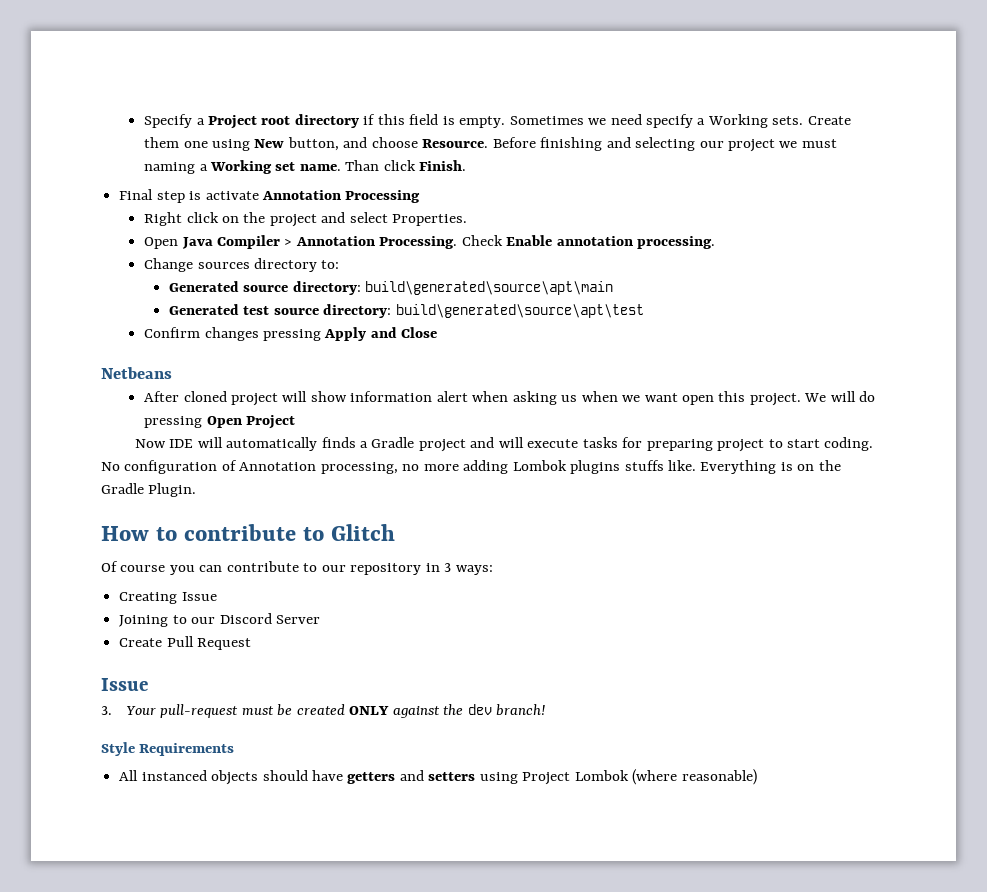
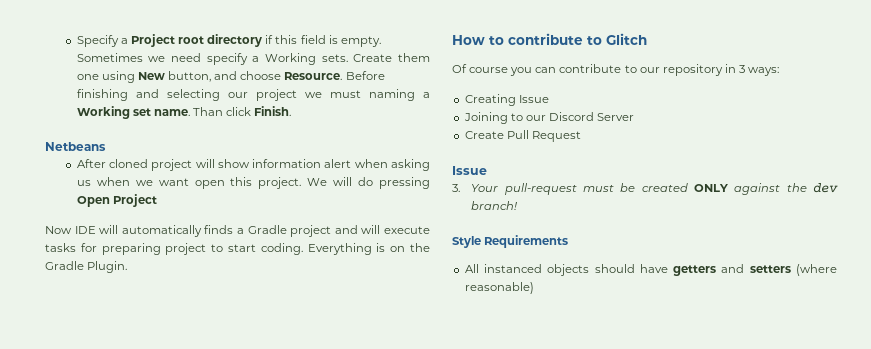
- Final step is activate Annotation Processing
- Right click on the project and select Properties.
- Open Java Compiler > Annotation Processing. Check Enable annotation processing.
- Change sources directory to:
- Generated source directory: build\generated\source\apt\main
- Generated test source directory: build\generated\source\apt\test
- Confirm changes pressing Apply and Close
- No configuration of Annotation processing, no more adding Lombok plugins stuffs like.
- All instanced objects should have getters and setters using Project Lombok (where reasonable)
+ All instanced objects should have getters and setters (where reasonable)

